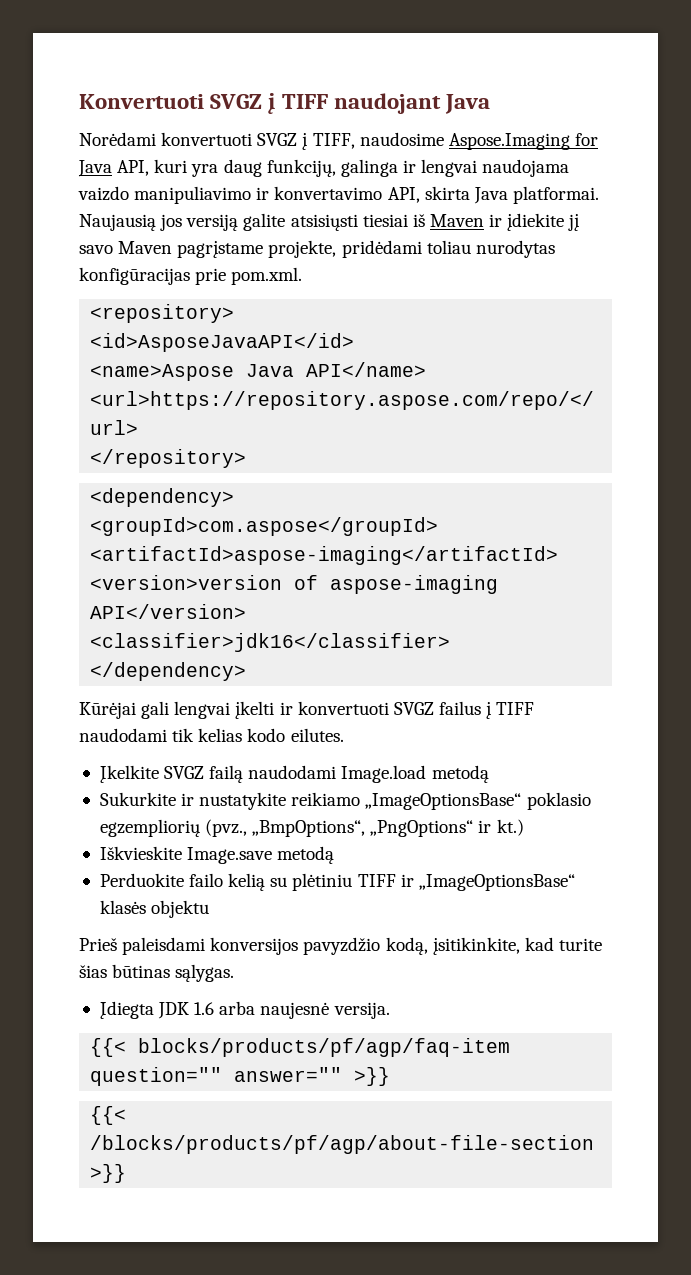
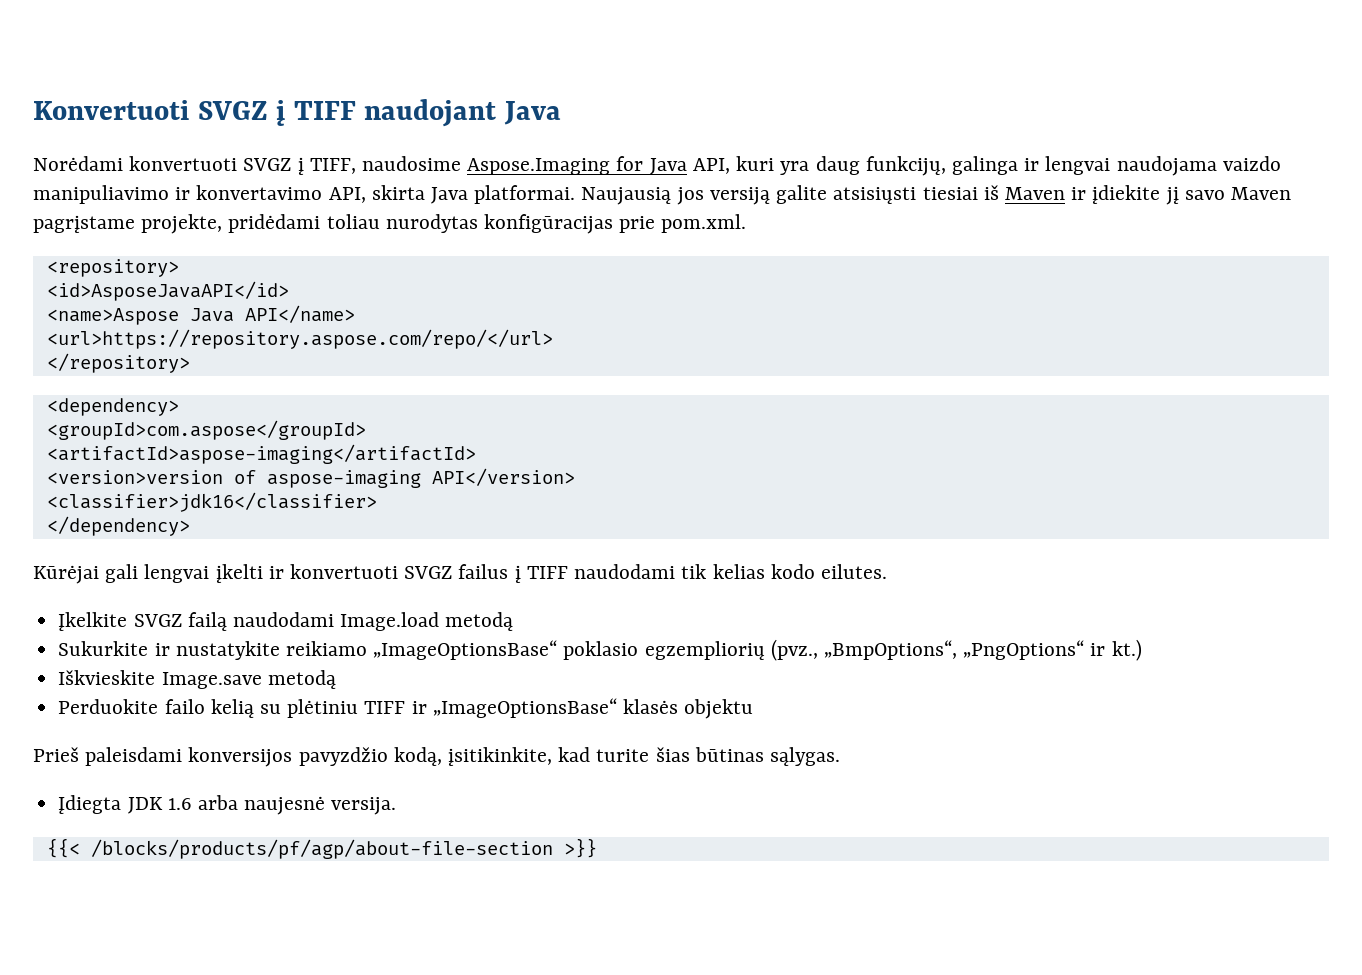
- {{< blocks/products/pf/agp/faq-item question="" answer="" >}}

